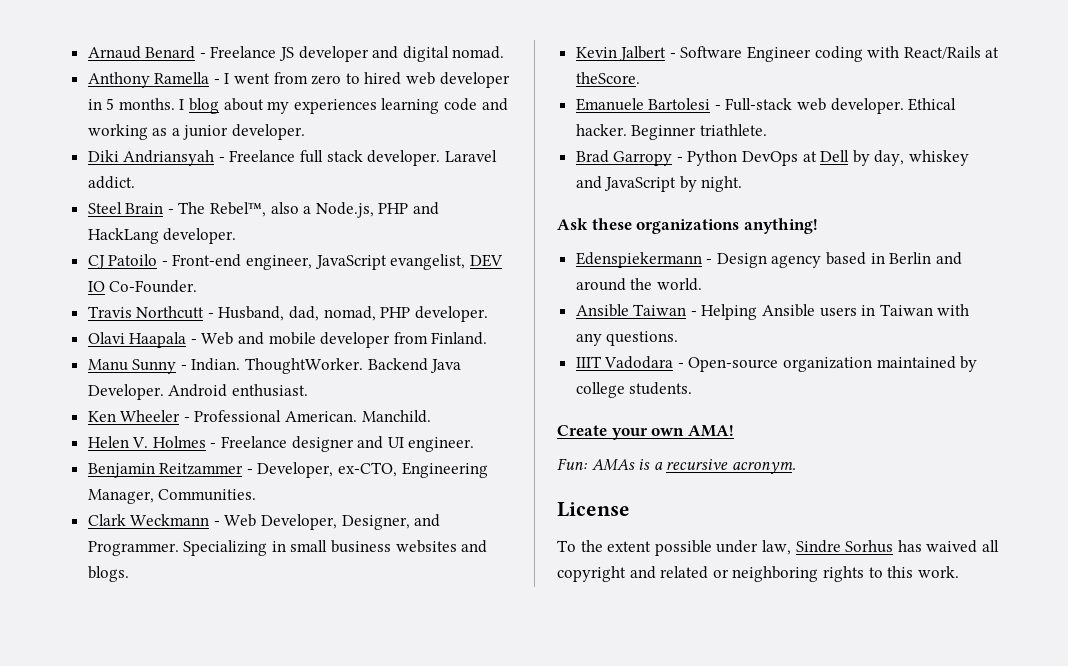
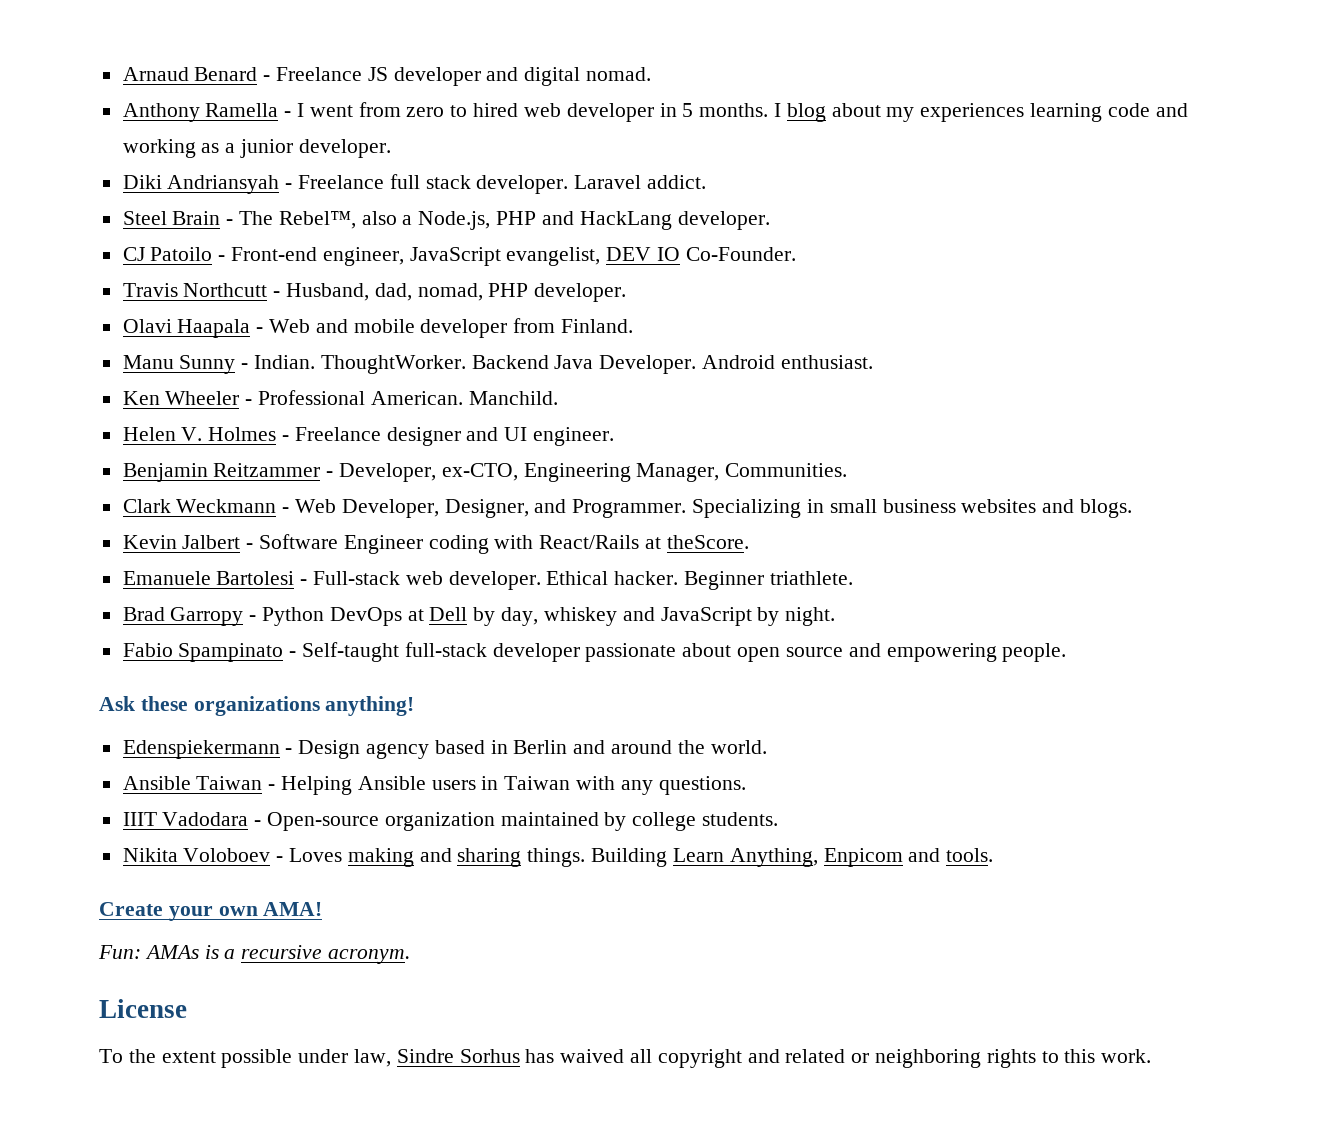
+ Fabio Spampinato - Self-taught full-stack developer passionate about open source and empowering people.
+ Nikita Voloboev - Loves making and sharing things. Building Learn Anything, Enpicom and tools.

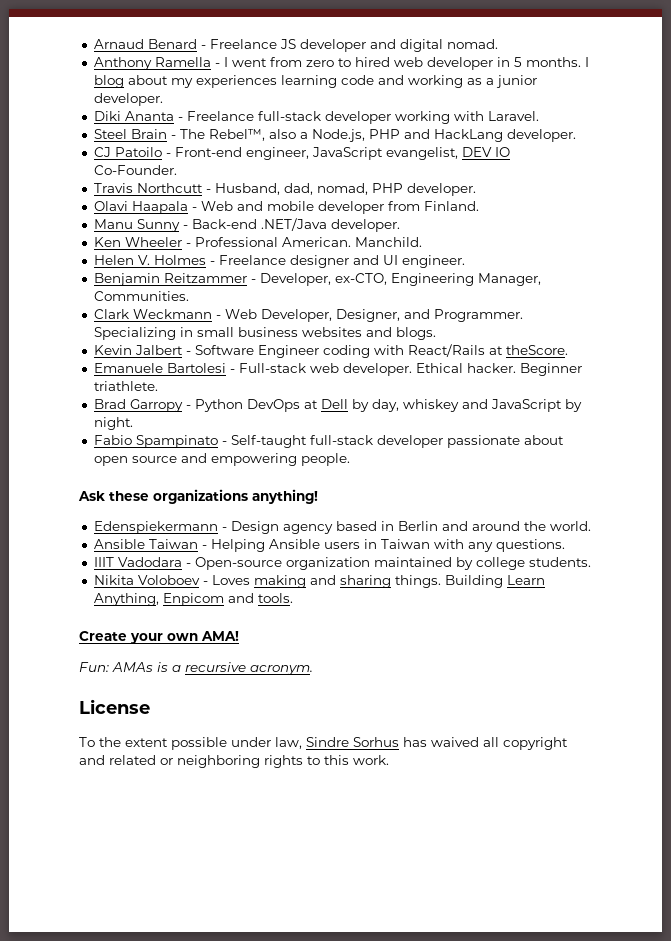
- Diki Andriansyah - Freelance full stack developer. Laravel addict.
+ Diki Ananta - Freelance full-stack developer working with Laravel.
- Manu Sunny - Indian. ThoughtWorker. Backend Java Developer. Android enthusiast.
+ Manu Sunny - Back-end .NET/Java developer.

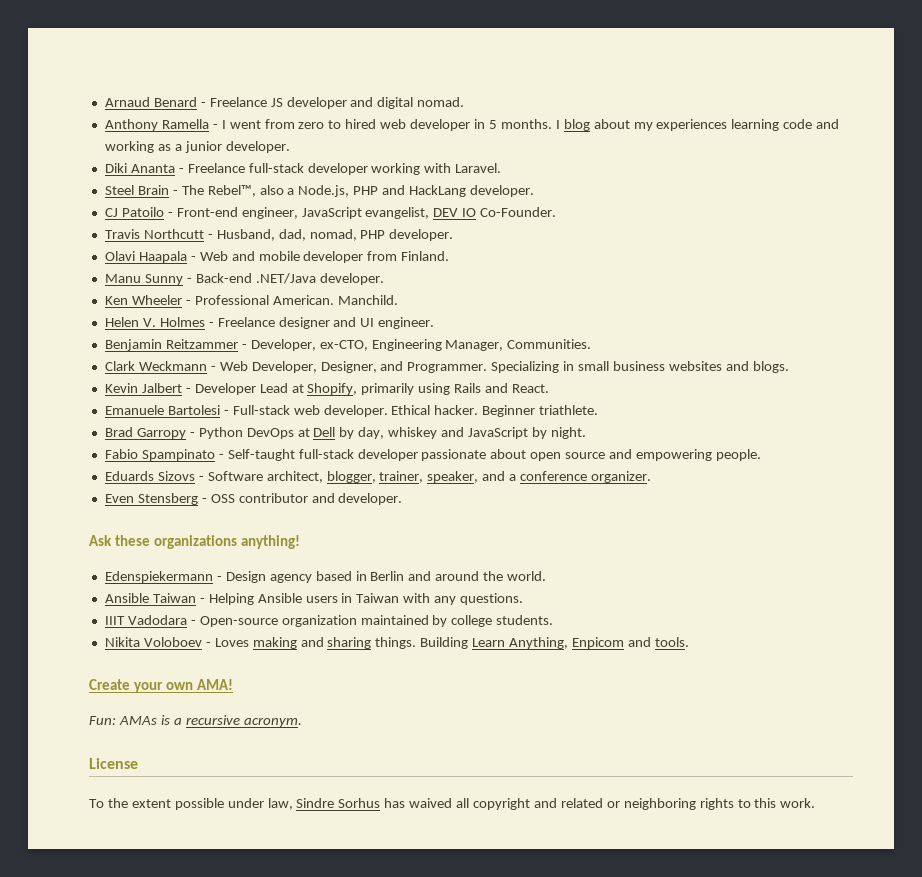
- Kevin Jalbert - Software Engineer coding with React/Rails at theScore.
+ Kevin Jalbert - Developer Lead at Shopify, primarily using Rails and React.
+ Eduards Sizovs - Software architect, blogger, trainer, speaker, and a conference organizer.
+ Even Stensberg - OSS contributor and developer.

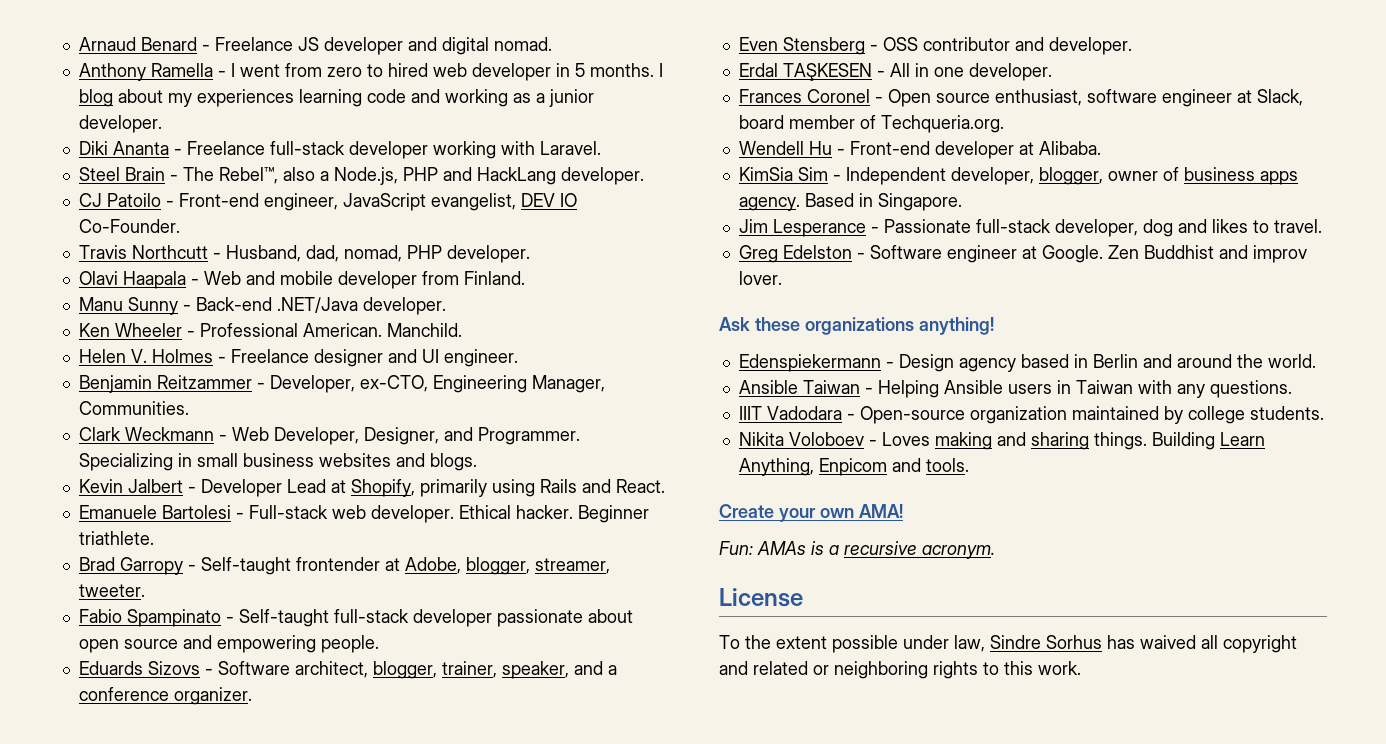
- Brad Garropy - Python DevOps at Dell by day, whiskey and JavaScript by night.
+ Brad Garropy - Self-taught frontender at Adobe, blogger, streamer, tweeter.
+ Erdal TAŞKESEN - All in one developer.
+ Frances Coronel - Open source enthusiast, software engineer at Slack, board member of Techqueria.org.
+ Wendell Hu - Front-end developer at Alibaba.
+ KimSia Sim - Independent developer, blogger, owner of business apps agency. Based in Singapore.
+ Jim Lesperance - Passionate full-stack developer, dog and likes to travel.
+ Greg Edelston - Software engineer at Google. Zen Buddhist and improv lover.

